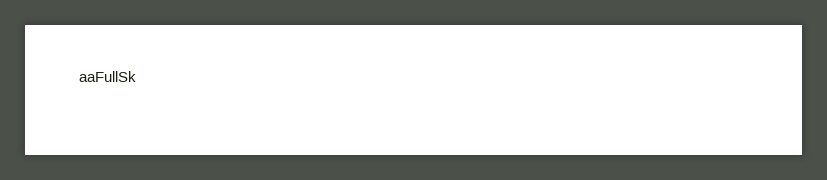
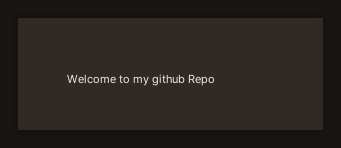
- aaFullSk
+ Welcome to my github Repo

